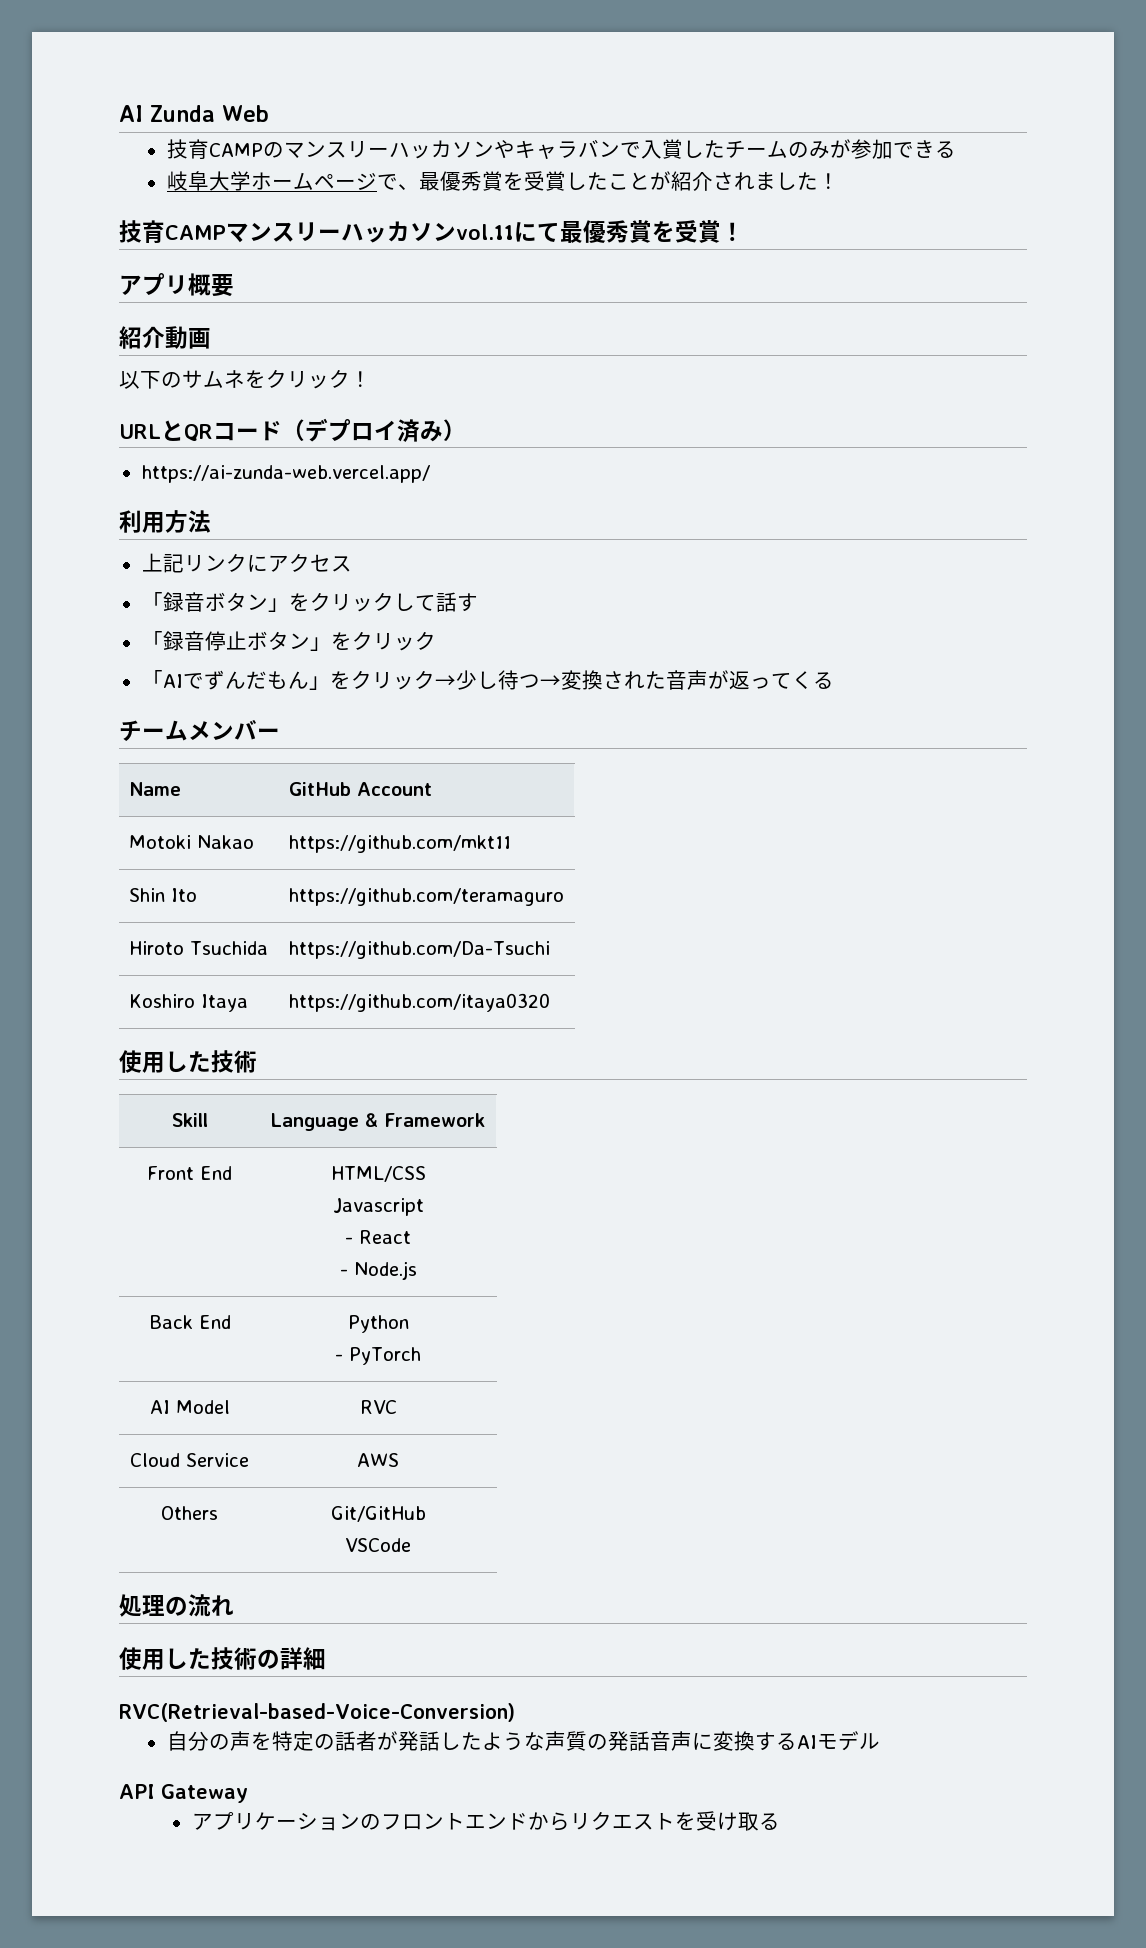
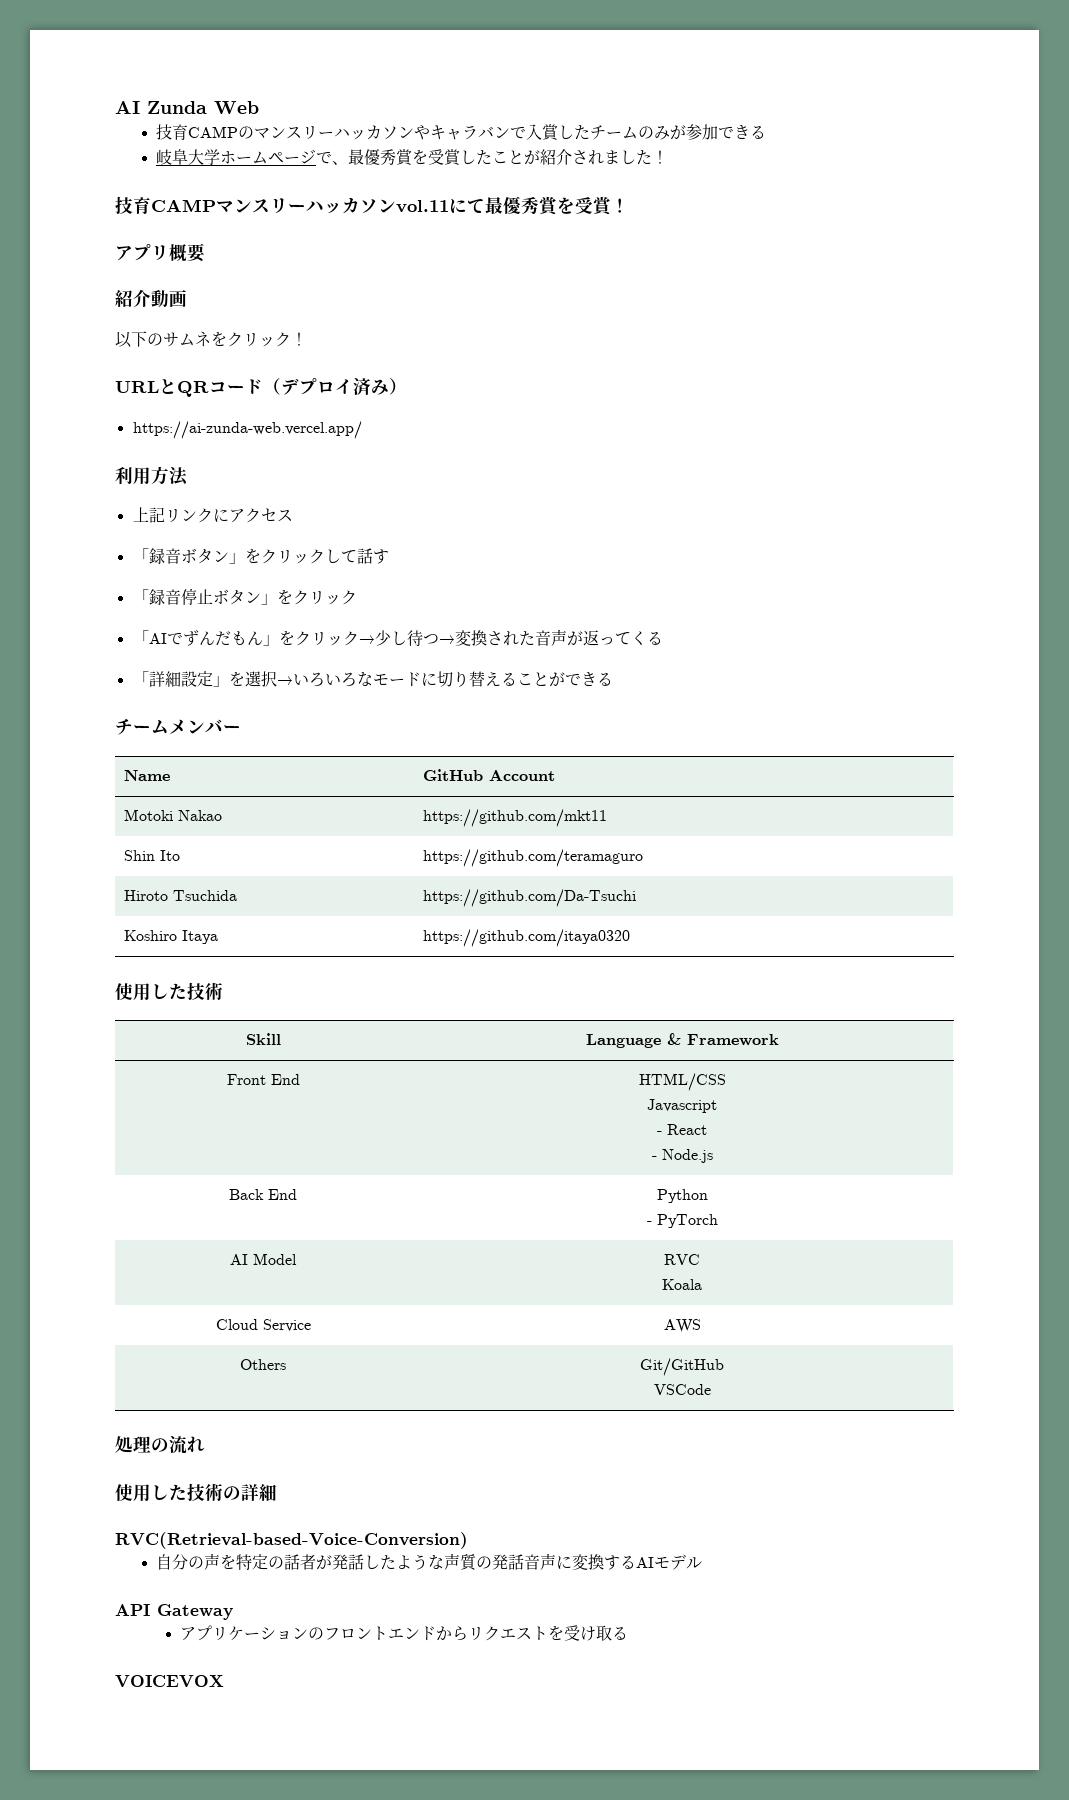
+ 「詳細設定」を選択→いろいろなモードに切り替えることができる
  AI Model | RVC
+ Koala
+ VOICEVOX

